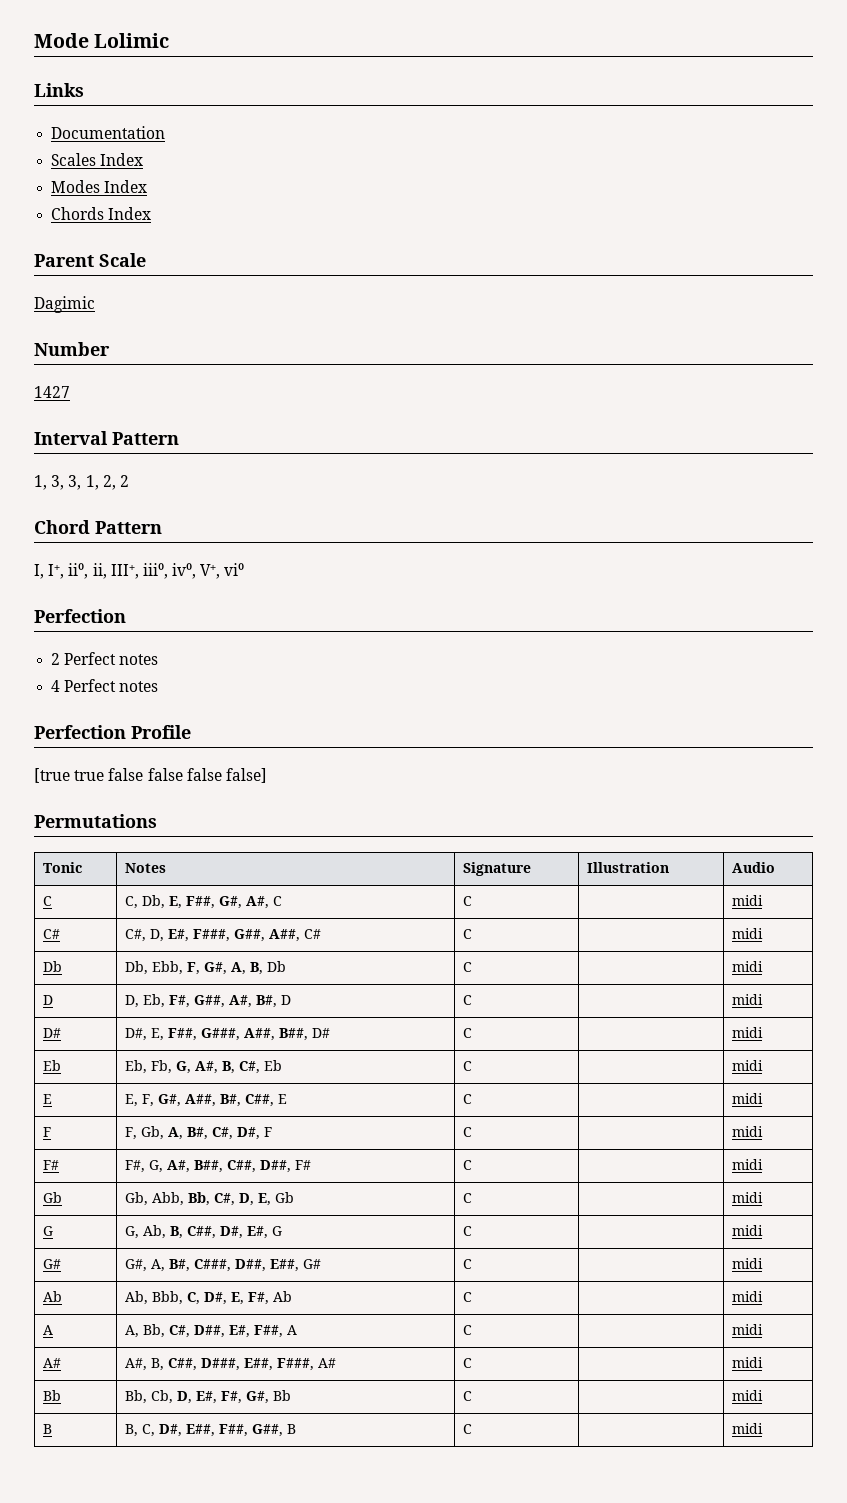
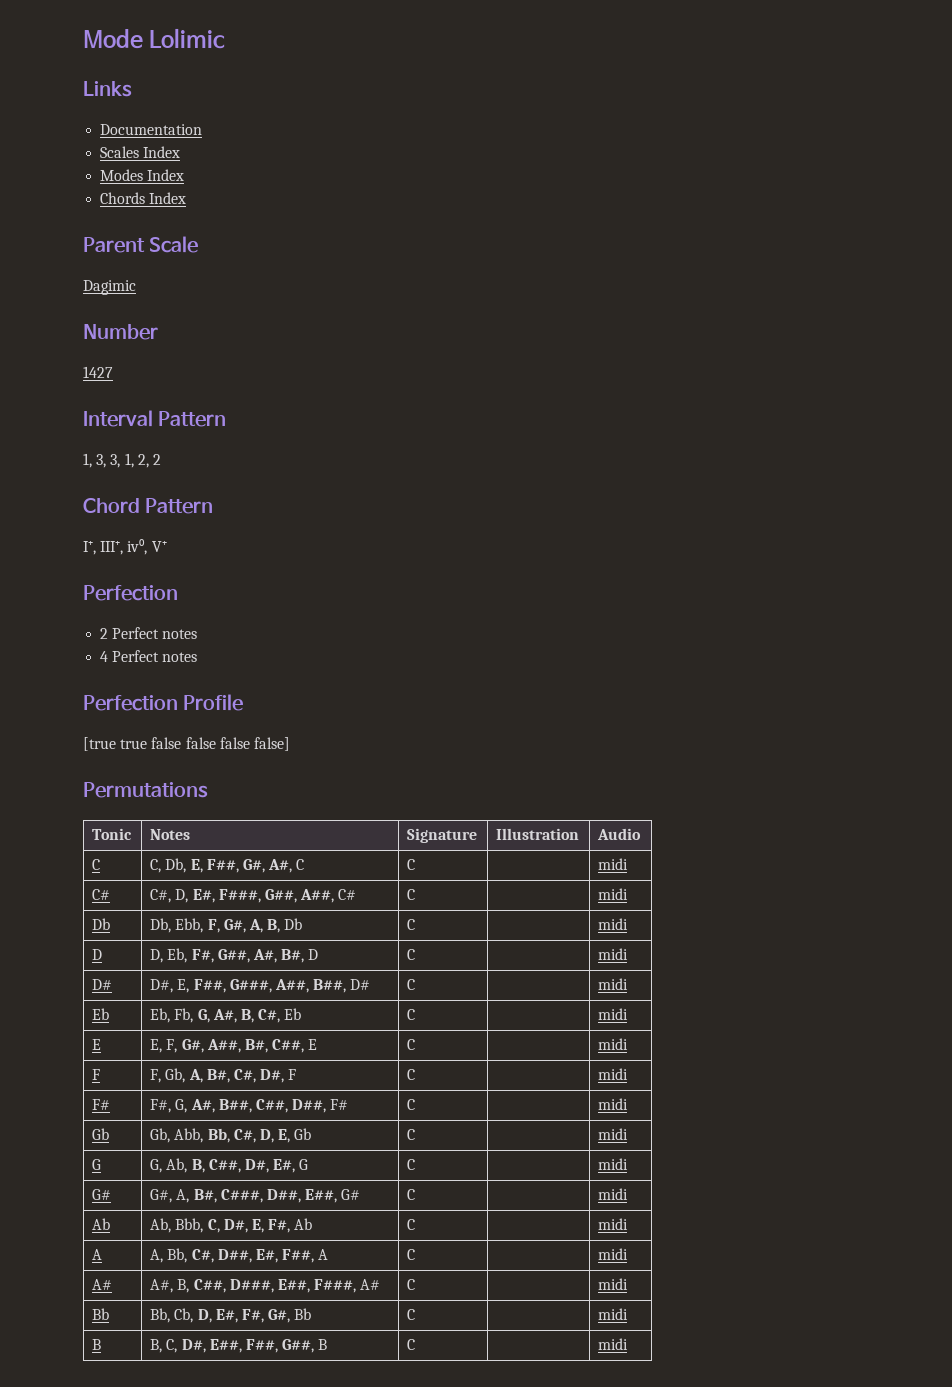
- I, I⁺, ii⁰, ii, III⁺, iii⁰, iv⁰, V⁺, vi⁰
+ I⁺, III⁺, iv⁰, V⁺

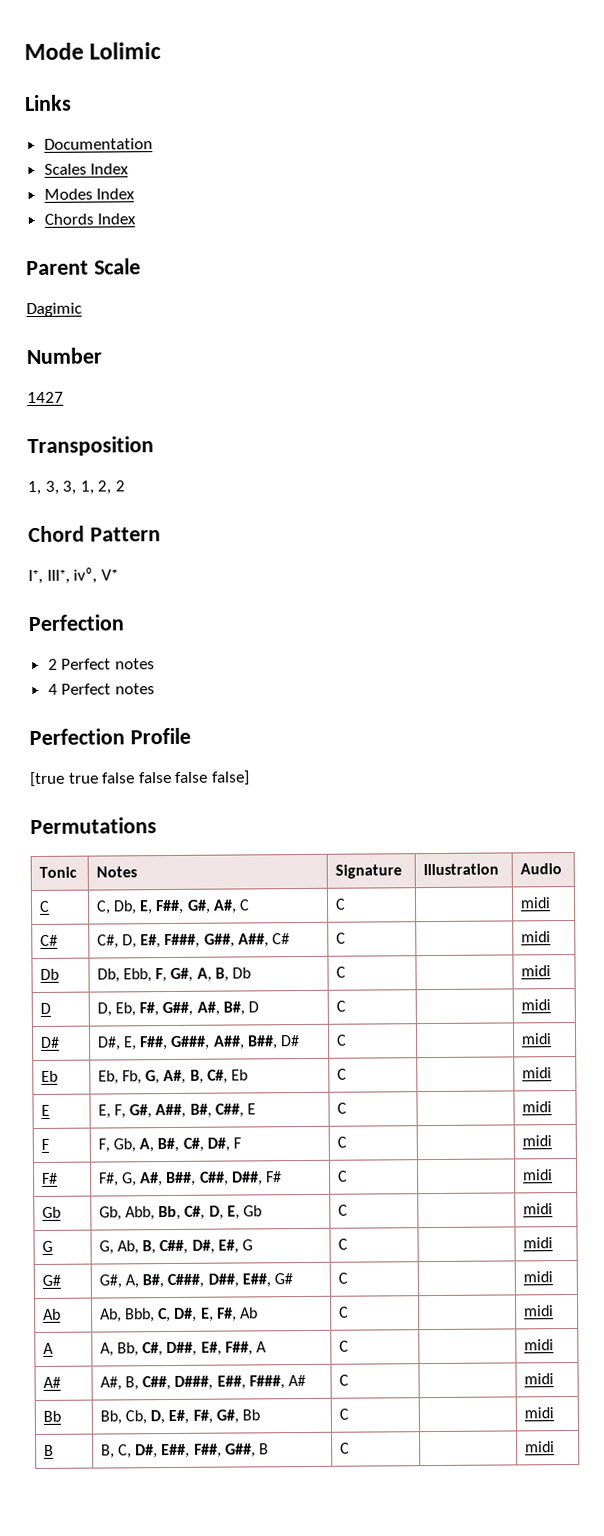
- Interval Pattern
+ Transposition

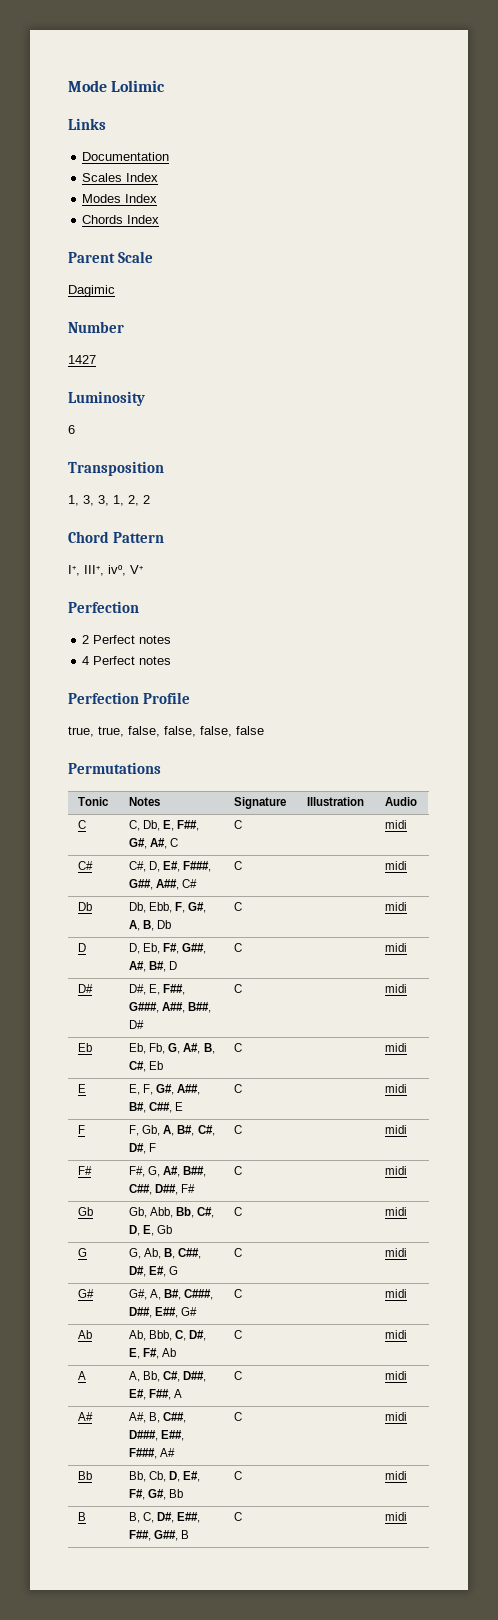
+ Luminosity
+ 6
- [true true false false false false]
+ true, true, false, false, false, false

